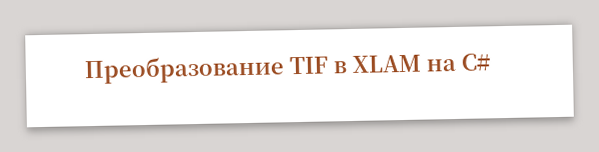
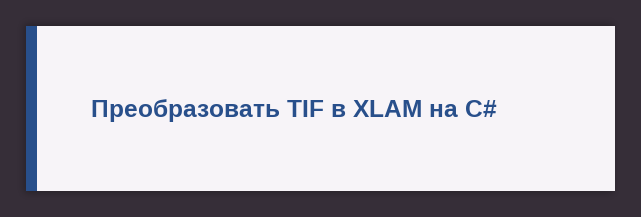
- Преобразование TIF в XLAM на C#
+ Преобразовать TIF в XLAM на C#

